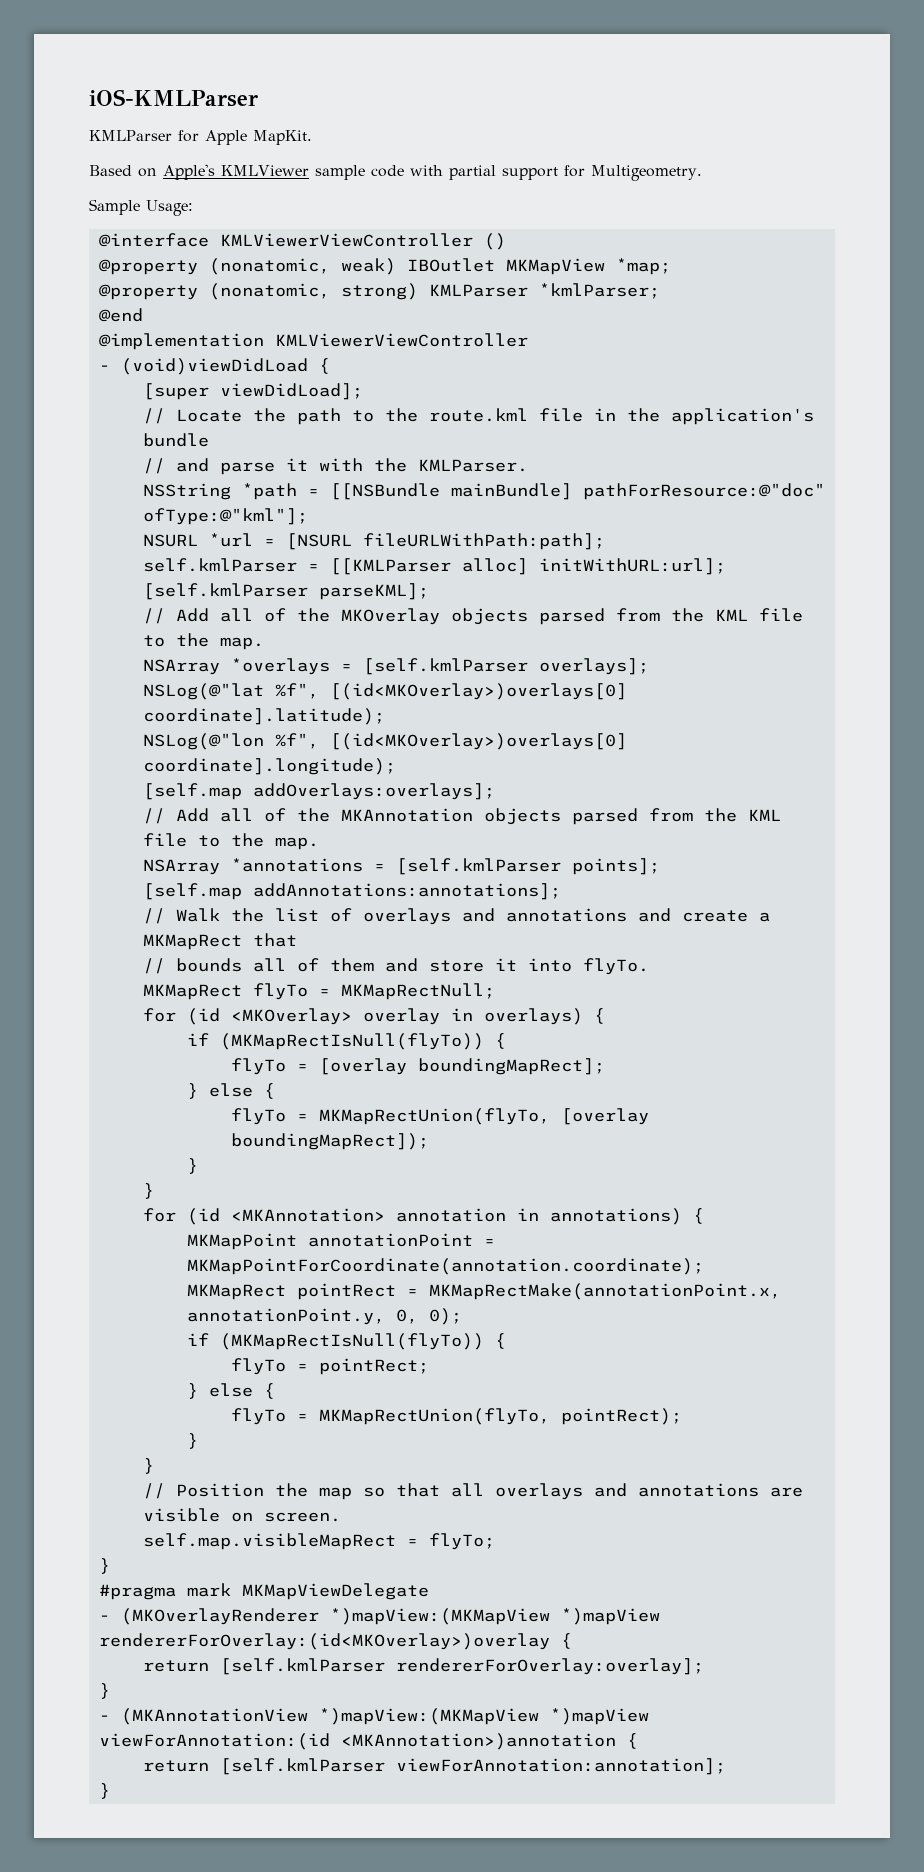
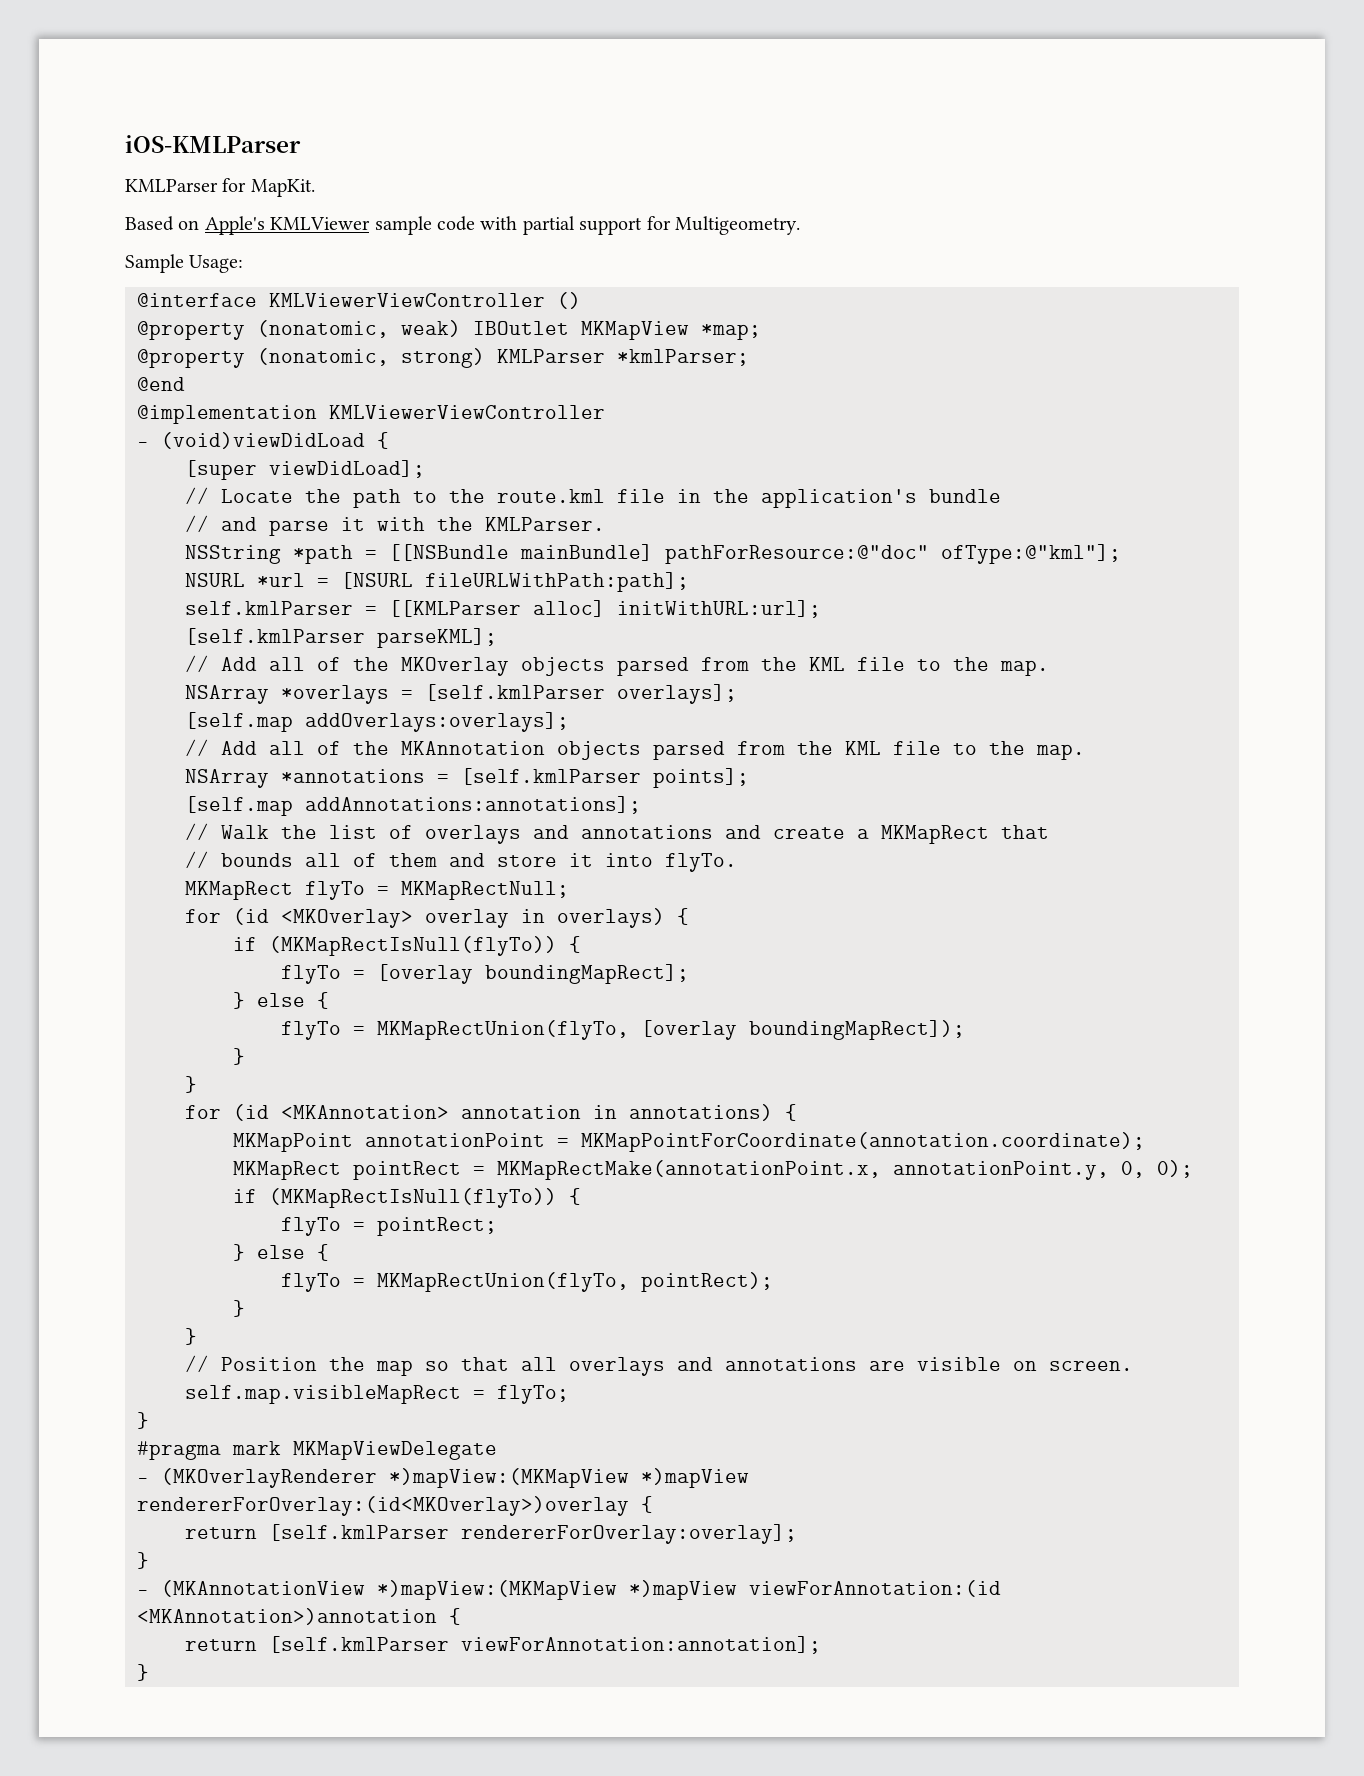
- KMLParser for Apple MapKit.
+ KMLParser for MapKit.
- NSLog(@"lat %f", [(id<MKOverlay>)overlays[0] coordinate].latitude);
- NSLog(@"lon %f", [(id<MKOverlay>)overlays[0] coordinate].longitude);

